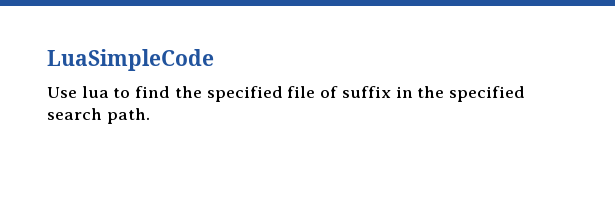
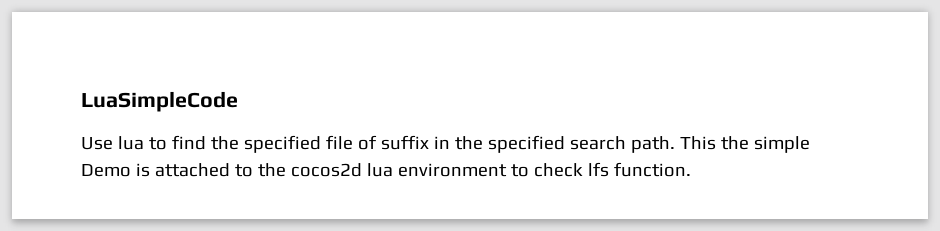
+ This the simple Demo is attached to the cocos2d lua environment to check lfs function.

